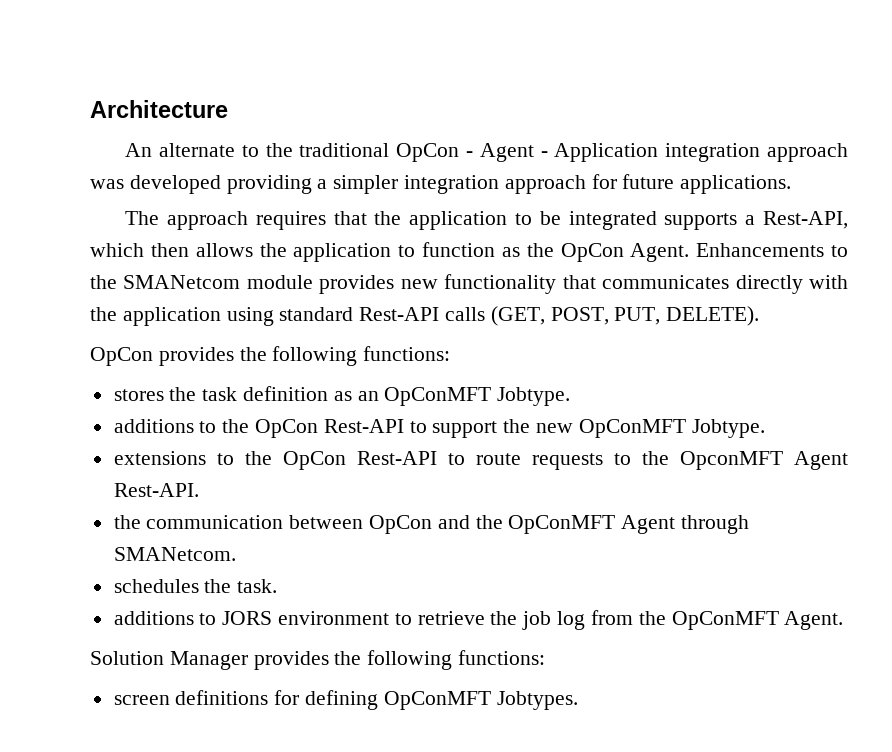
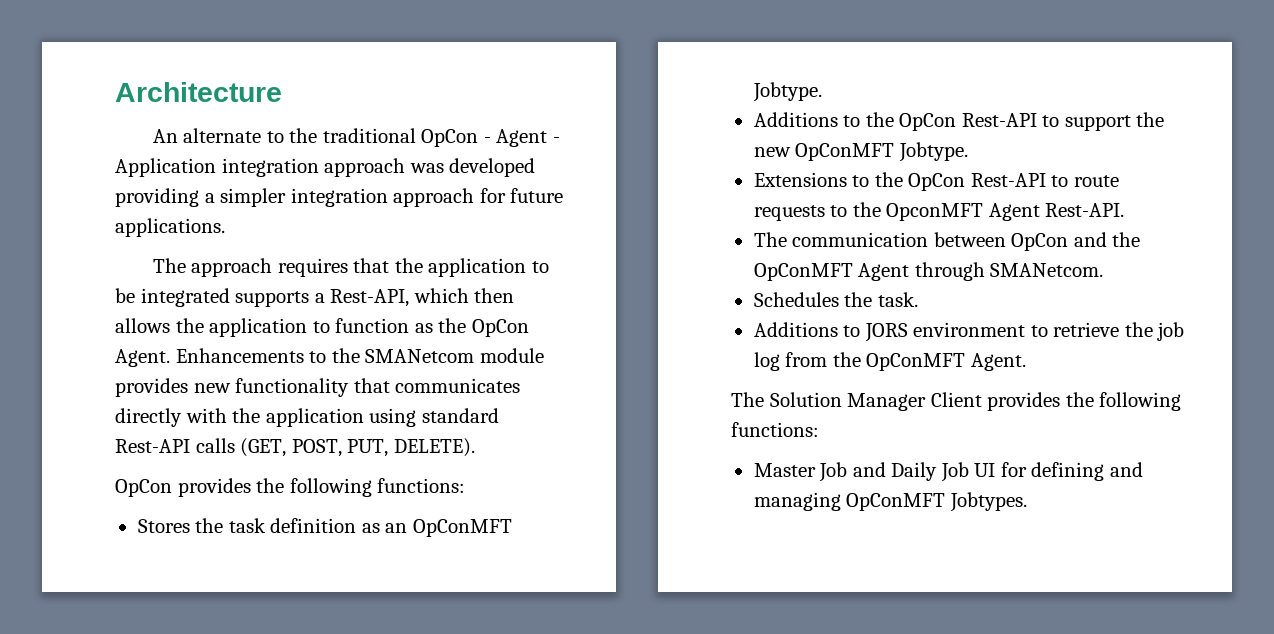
- stores the task definition as an OpConMFT Jobtype.
+ Stores the task definition as an OpConMFT Jobtype.
- additions to the OpCon Rest-API to support the new OpConMFT Jobtype.
+ Additions to the OpCon Rest-API to support the new OpConMFT Jobtype.
- extensions to the OpCon Rest-API to route requests to the OpconMFT Agent Rest-API.
+ Extensions to the OpCon Rest-API to route requests to the OpconMFT Agent Rest-API.
- the communication between OpCon and the OpConMFT Agent through SMANetcom.
+ The communication between OpCon and the OpConMFT Agent through SMANetcom.
- schedules the task.
+ Schedules the task.
- additions to JORS environment to retrieve the job log from the OpConMFT Agent.
+ Additions to JORS environment to retrieve the job log from the OpConMFT Agent.
- Solution Manager provides the following functions:
- screen definitions for defining OpConMFT Jobtypes.
+ The Solution Manager Client provides the following functions:
+ Master Job and Daily Job UI for defining and managing OpConMFT Jobtypes.

